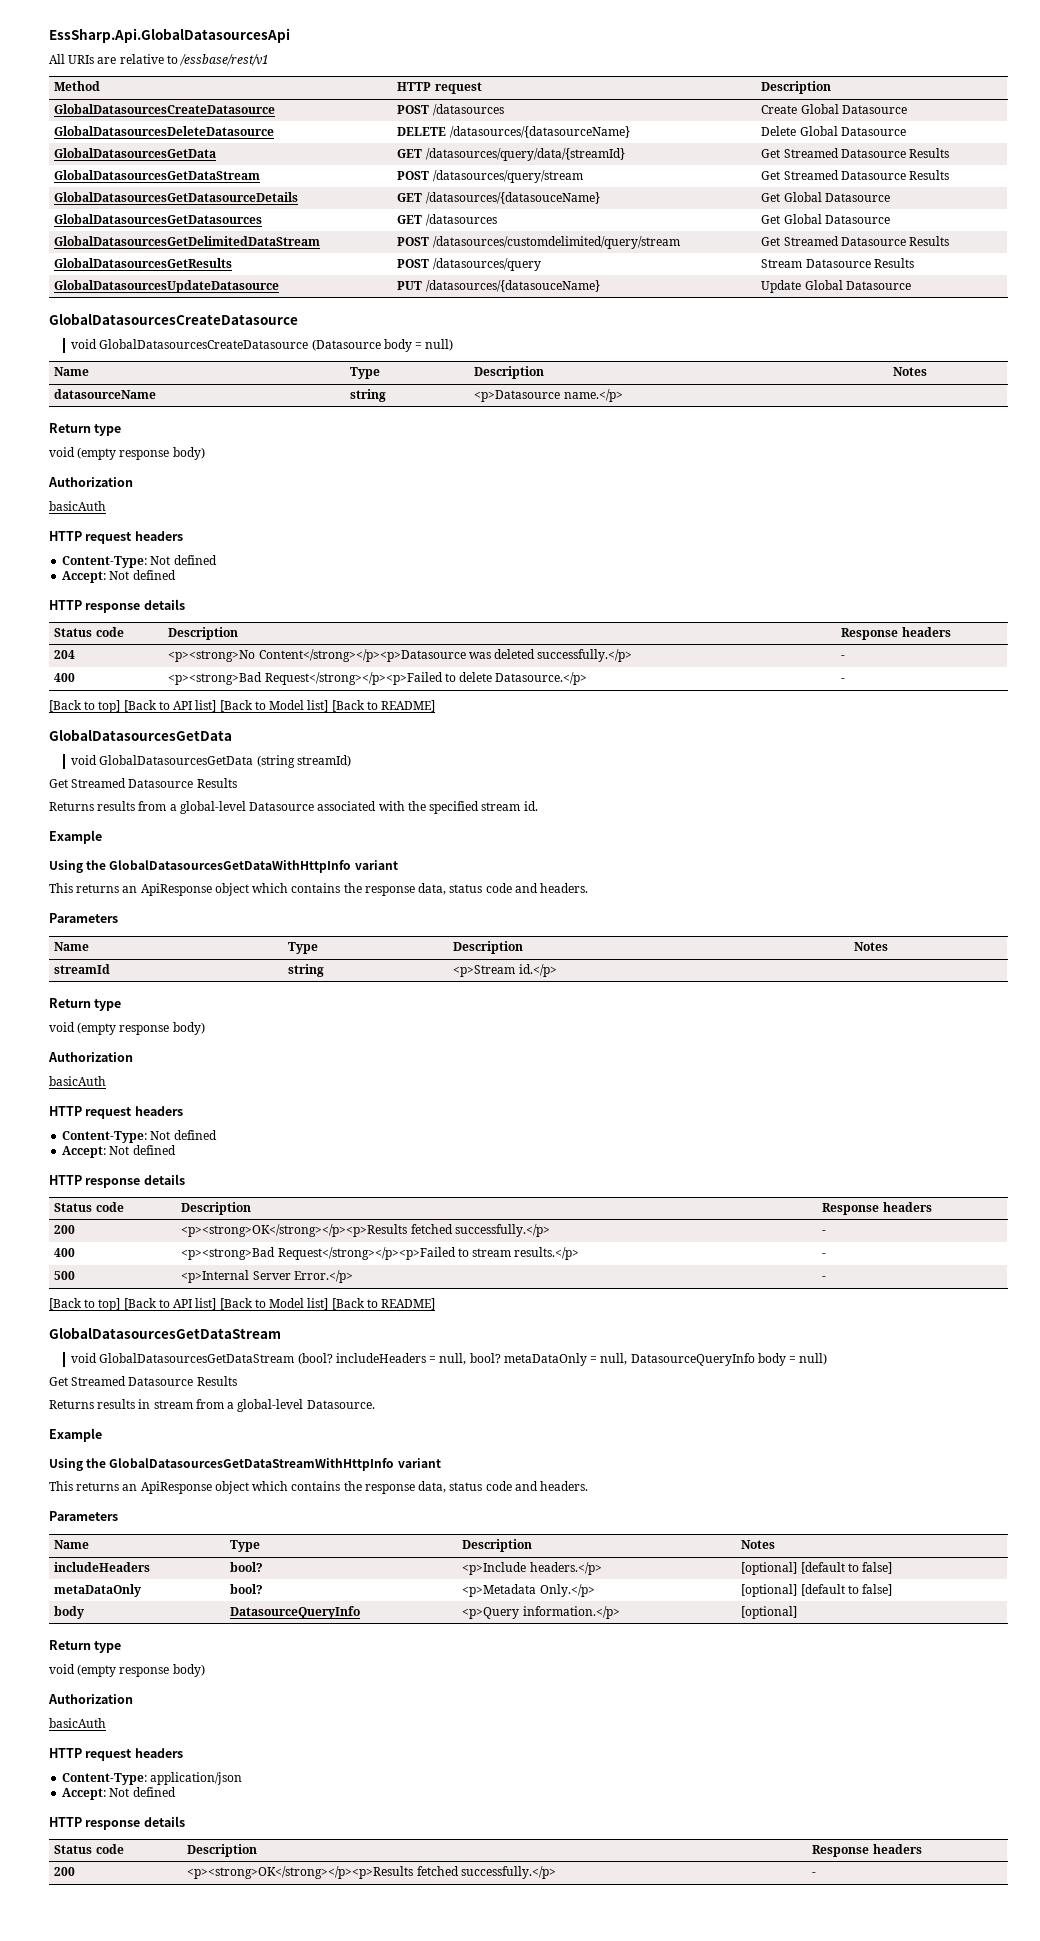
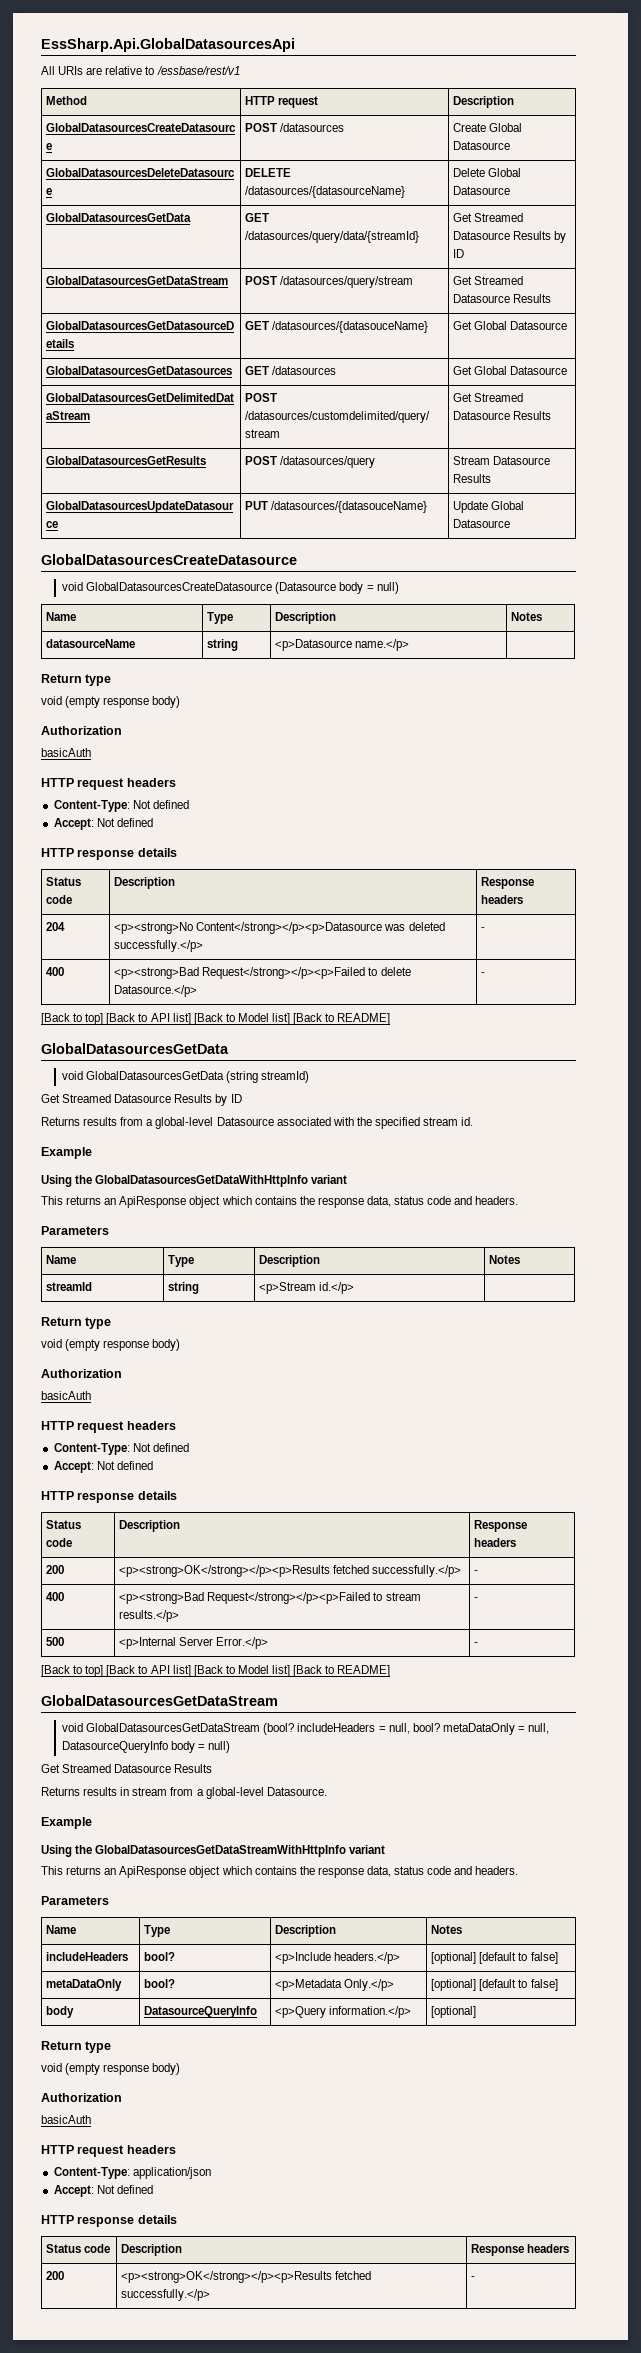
- GlobalDatasourcesGetData | GET /datasources/query/data/{streamId} | Get Streamed Datasource Results
+ GlobalDatasourcesGetData | GET /datasources/query/data/{streamId} | Get Streamed Datasource Results by ID
  void GlobalDatasourcesGetData (string streamId)
- Get Streamed Datasource Results
+ Get Streamed Datasource Results by ID

